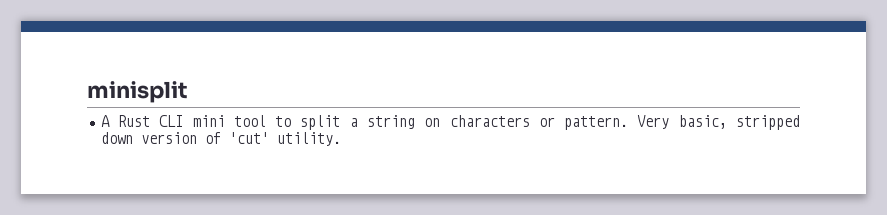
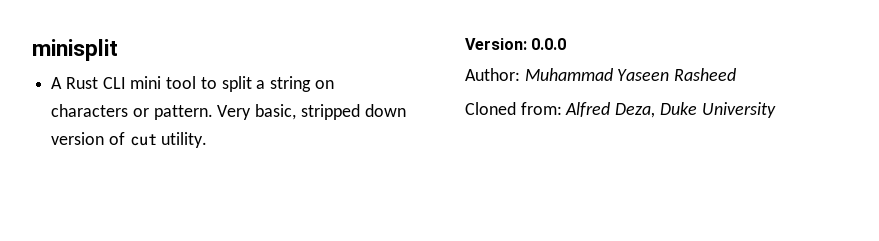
- Very basic, stripped down version of 'cut' utility.
+ Very basic, stripped down version of cut utility.
+ Version: 0.0.0
+ Author: Muhammad Yaseen Rasheed
+ Cloned from: Alfred Deza, Duke University

